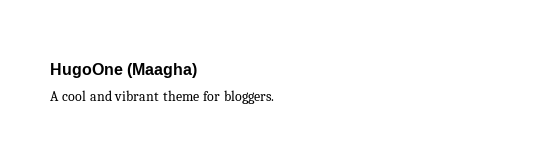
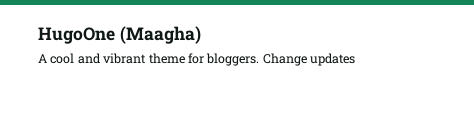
+ Change updates

